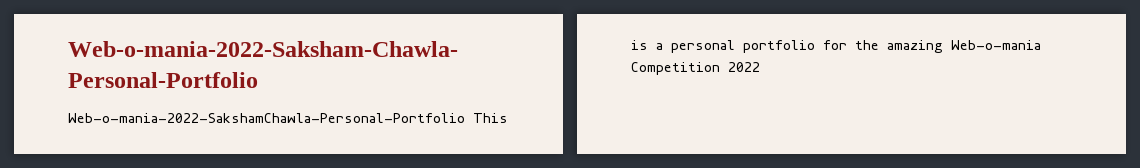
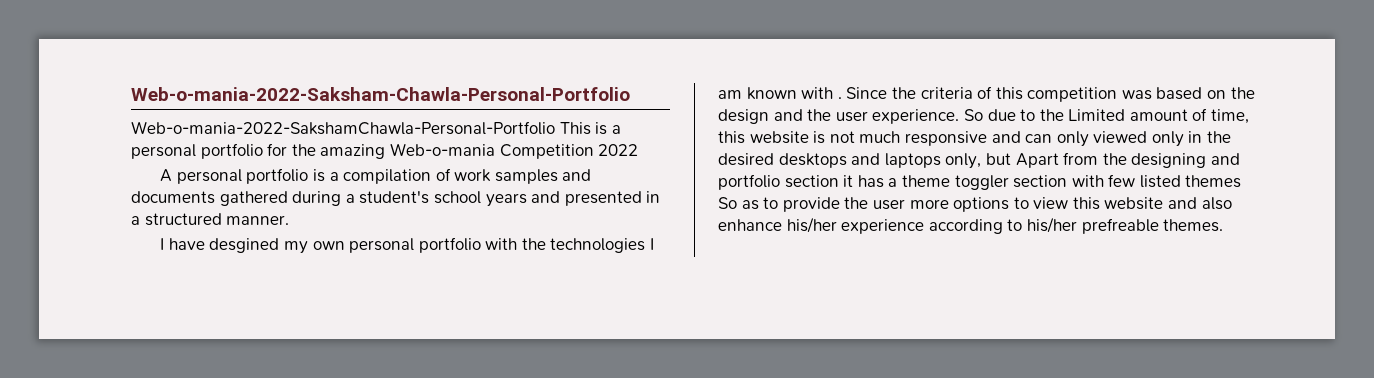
+ A personal portfolio is a compilation of work samples and documents gathered during a student's school years and presented in a structured manner.
+ I have desgined my own personal portfolio with the technologies I am known with . Since the criteria of this competition was based on the design and the user experience. So due to the Limited amount of time, this website is not much responsive and can only viewed only in the desired desktops and laptops only, but Apart from the designing and portfolio section it has a theme toggler section with few listed themes So as to provide the user more options to view this website and also enhance his/her experience according to his/her prefreable themes.

